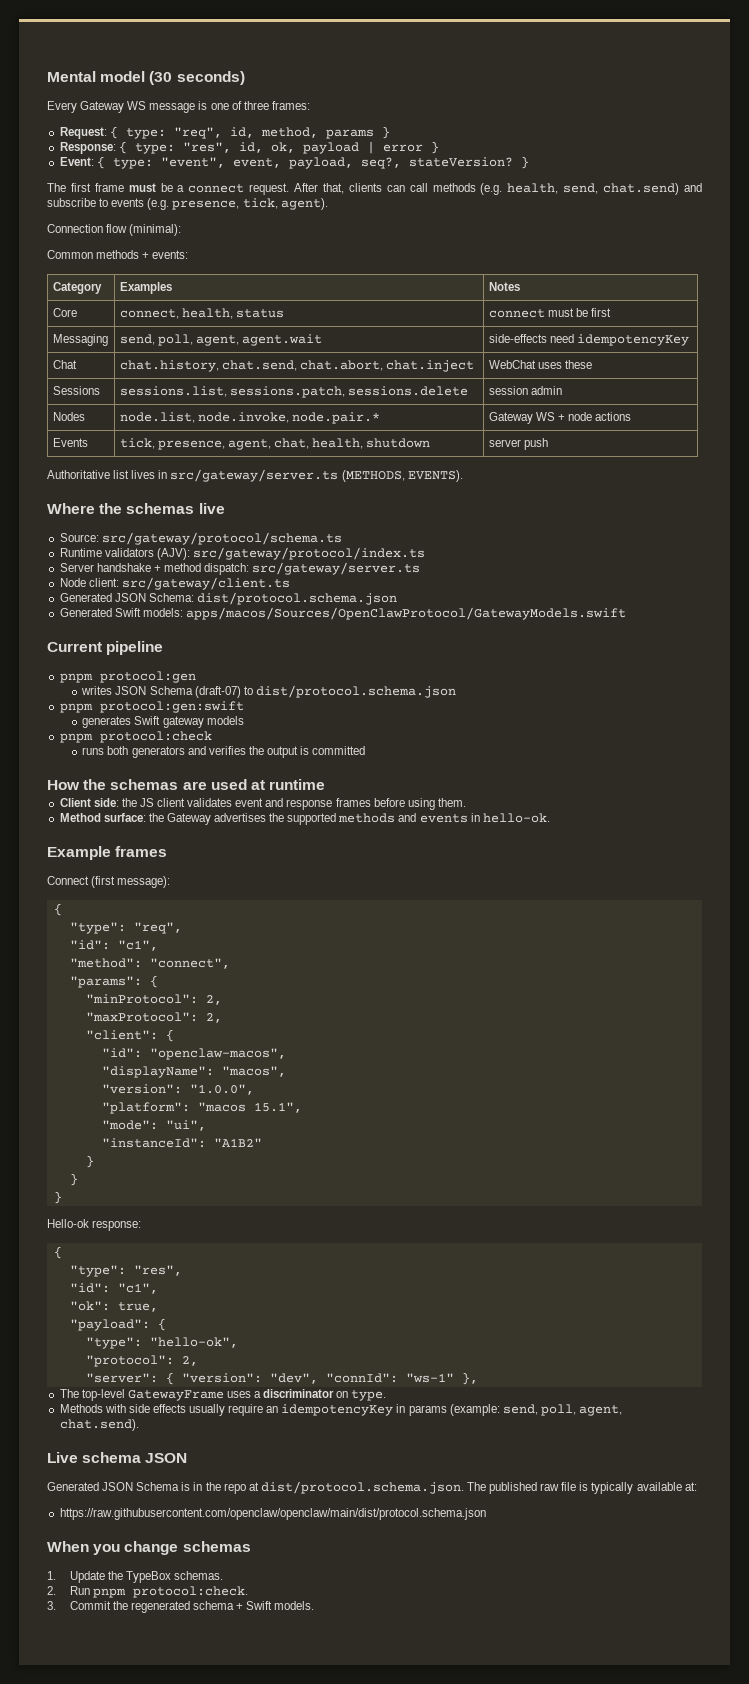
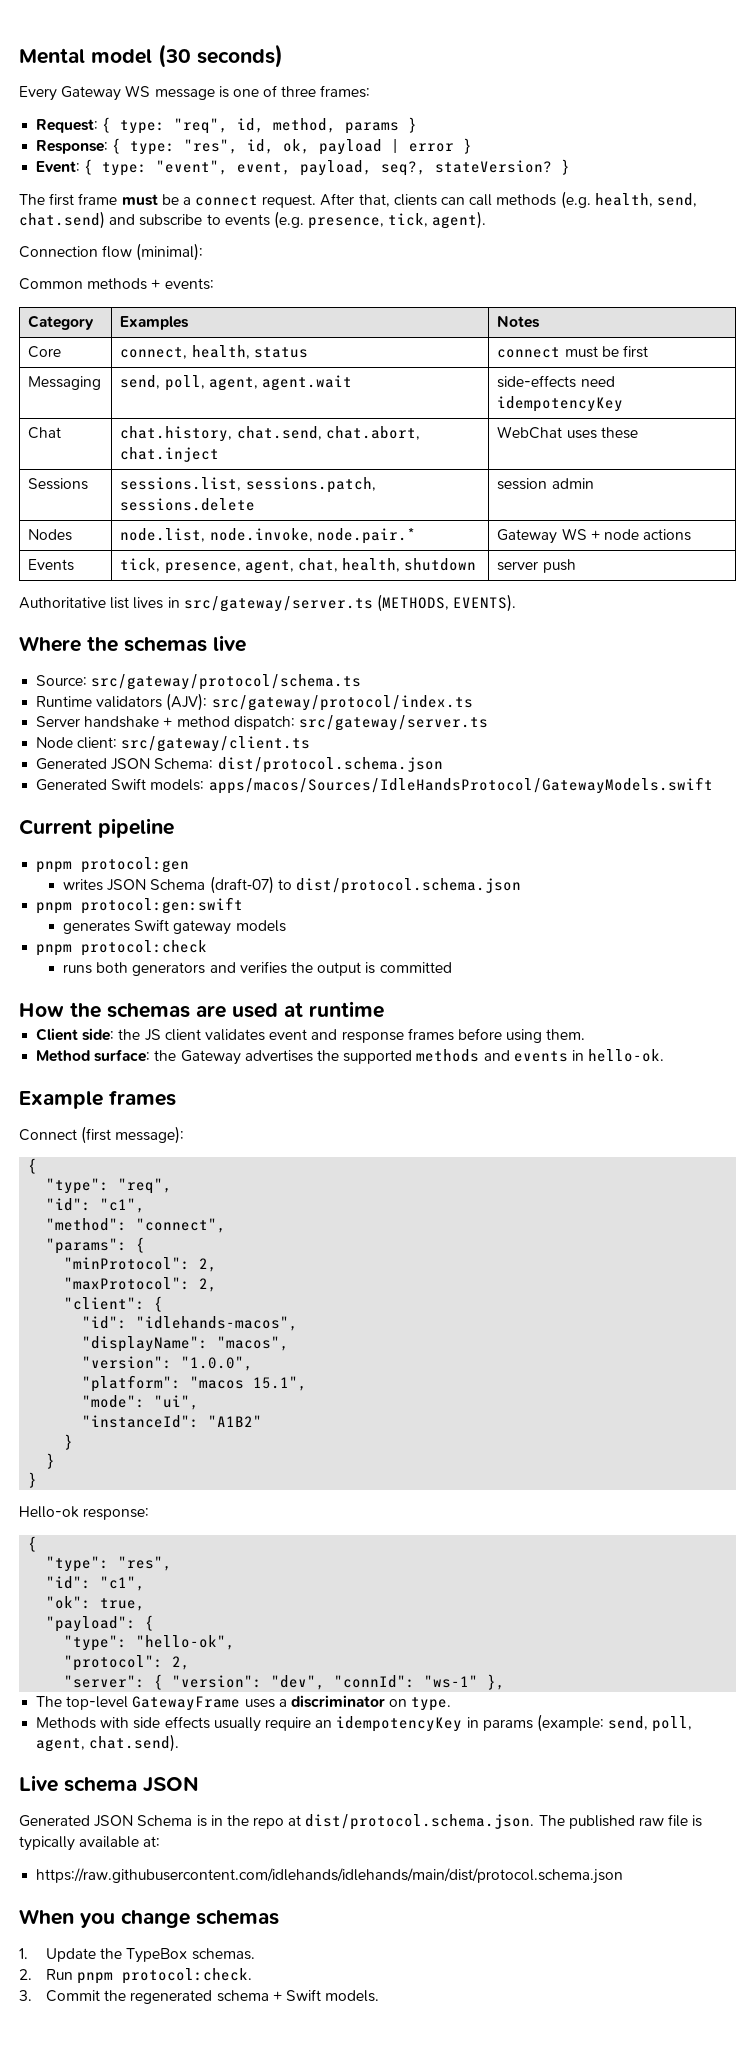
- Generated Swift models: apps/macos/Sources/OpenClawProtocol/GatewayModels.swift
+ Generated Swift models: apps/macos/Sources/IdleHandsProtocol/GatewayModels.swift
- "id": "openclaw-macos",
+ "id": "idlehands-macos",
- https://raw.githubusercontent.com/openclaw/openclaw/main/dist/protocol.schema.json
+ https://raw.githubusercontent.com/idlehands/idlehands/main/dist/protocol.schema.json

